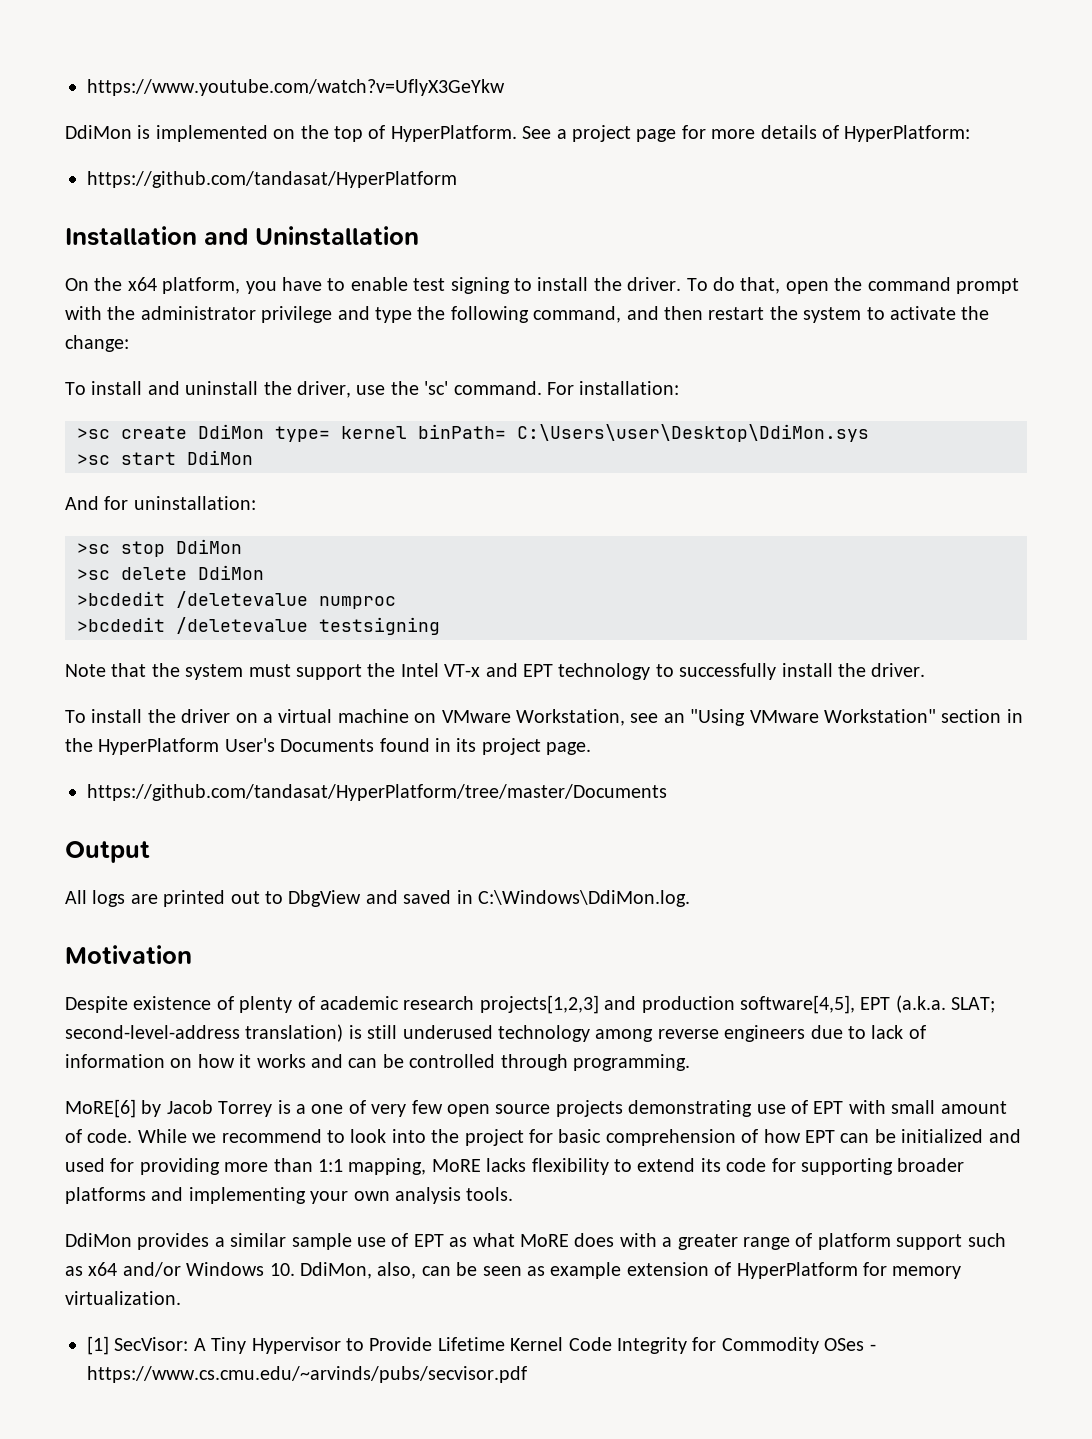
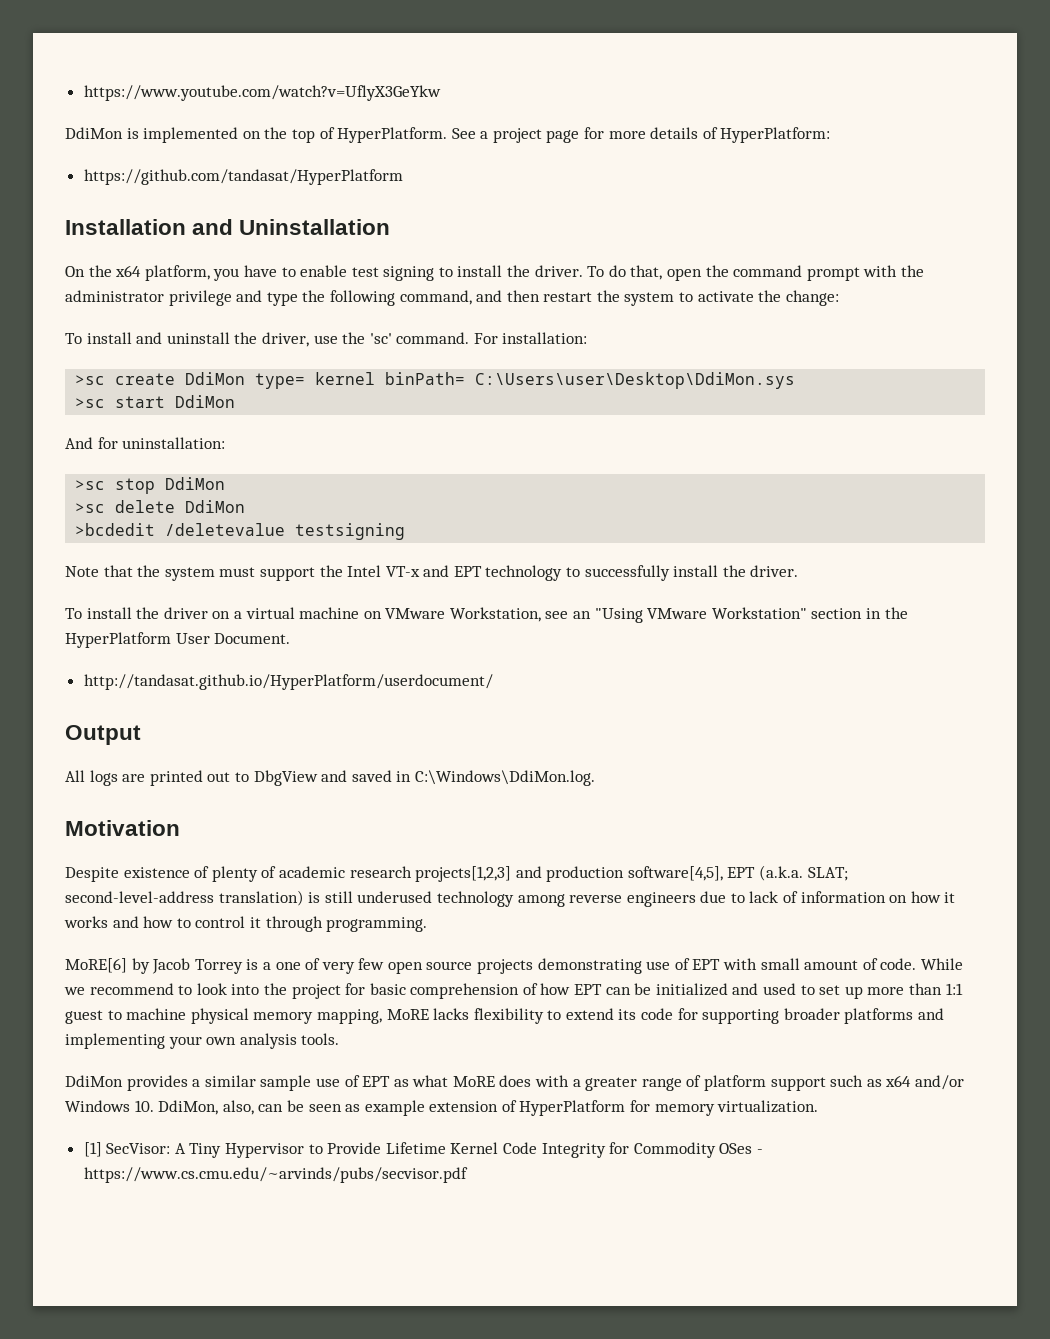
- >bcdedit /deletevalue numproc
- To install the driver on a virtual machine on VMware Workstation, see an "Using VMware Workstation" section in the HyperPlatform User's Documents found in its project page.
- https://github.com/tandasat/HyperPlatform/tree/master/Documents
+ To install the driver on a virtual machine on VMware Workstation, see an "Using VMware Workstation" section in the HyperPlatform User Document.
+ http://tandasat.github.io/HyperPlatform/userdocument/
- Despite existence of plenty of academic research projects[1,2,3] and production software[4,5], EPT (a.k.a. SLAT; second-level-address translation) is still underused technology among reverse engineers due to lack of information on how it works and can be controlled through programming.
+ Despite existence of plenty of academic research projects[1,2,3] and production software[4,5], EPT (a.k.a. SLAT; second-level-address translation) is still underused technology among reverse engineers due to lack of information on how it works and how to control it through programming.
- While we recommend to look into the project for basic comprehension of how EPT can be initialized and used for providing more than 1:1 mapping, MoRE lacks flexibility to extend its code for supporting broader platforms and implementing your own analysis tools.
+ While we recommend to look into the project for basic comprehension of how EPT can be initialized and used to set up more than 1:1 guest to machine physical memory mapping, MoRE lacks flexibility to extend its code for supporting broader platforms and implementing your own analysis tools.

